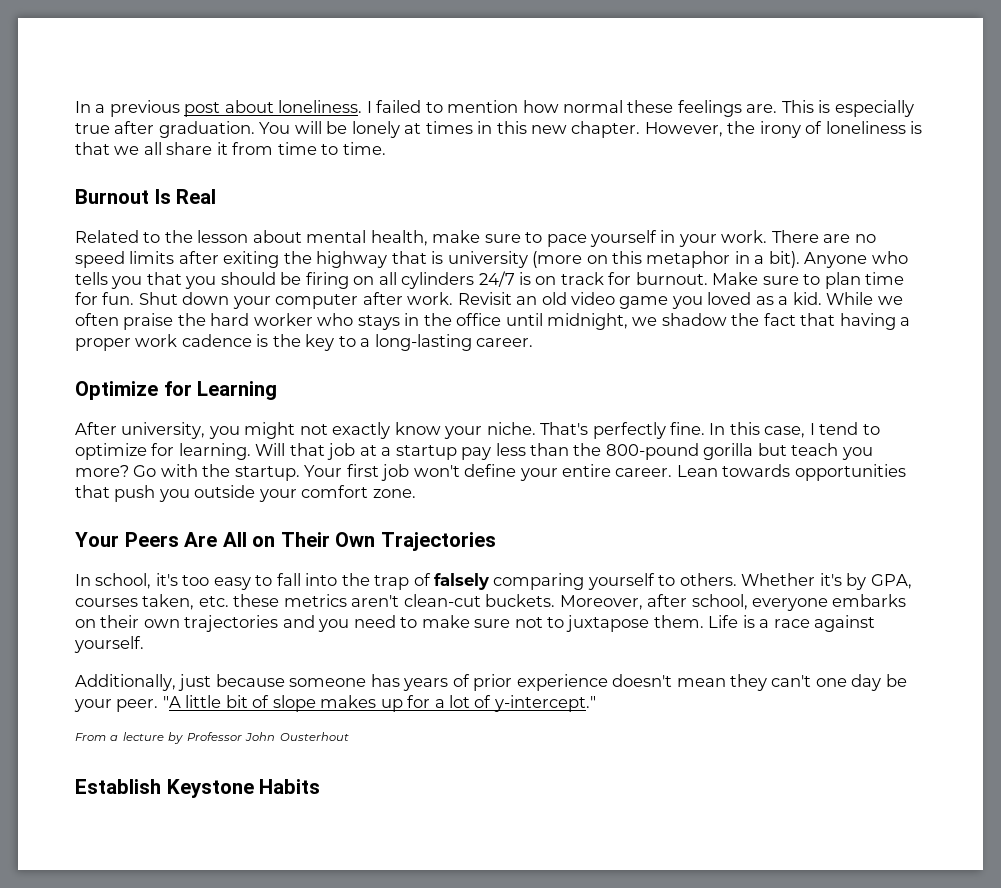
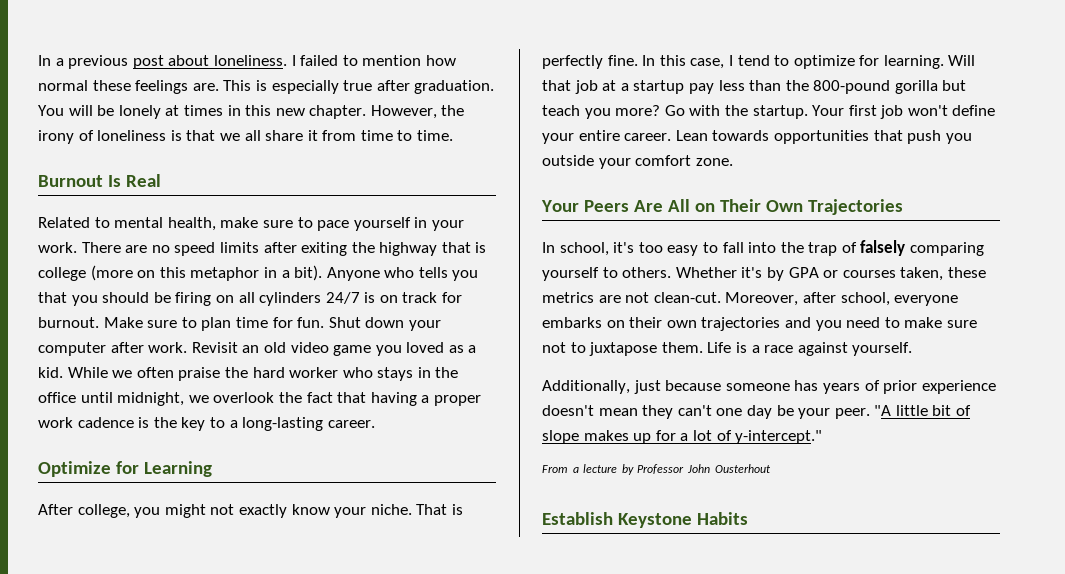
- Related to the lesson about mental health, make sure to pace yourself in your work.
+ Related to mental health, make sure to pace yourself in your work.
- There are no speed limits after exiting the highway that is university (more on this metaphor in a bit).
+ There are no speed limits after exiting the highway that is college (more on this metaphor in a bit).
- While we often praise the hard worker who stays in the office until midnight, we shadow the fact that having a proper work cadence is the key to a long-lasting career.
+ While we often praise the hard worker who stays in the office until midnight, we overlook the fact that having a proper work cadence is the key to a long-lasting career.
- After university, you might not exactly know your niche.
+ After college, you might not exactly know your niche.
- That's perfectly fine.
+ That is perfectly fine.
- Whether it's by GPA, courses taken, etc. these metrics aren't clean-cut buckets.
+ Whether it's by GPA or courses taken, these metrics are not clean-cut.

